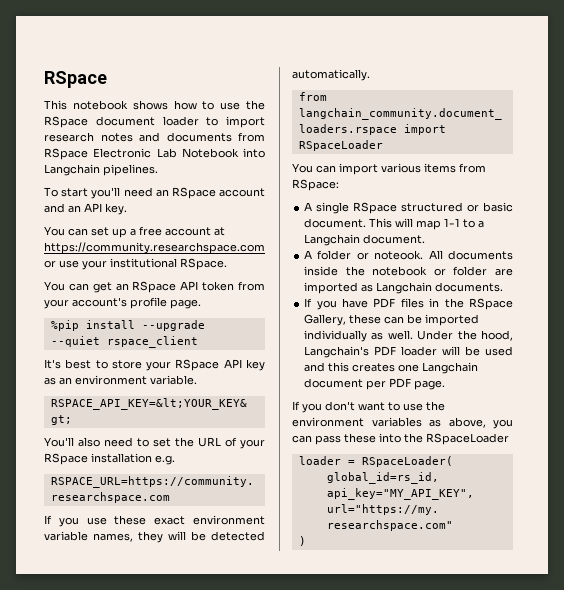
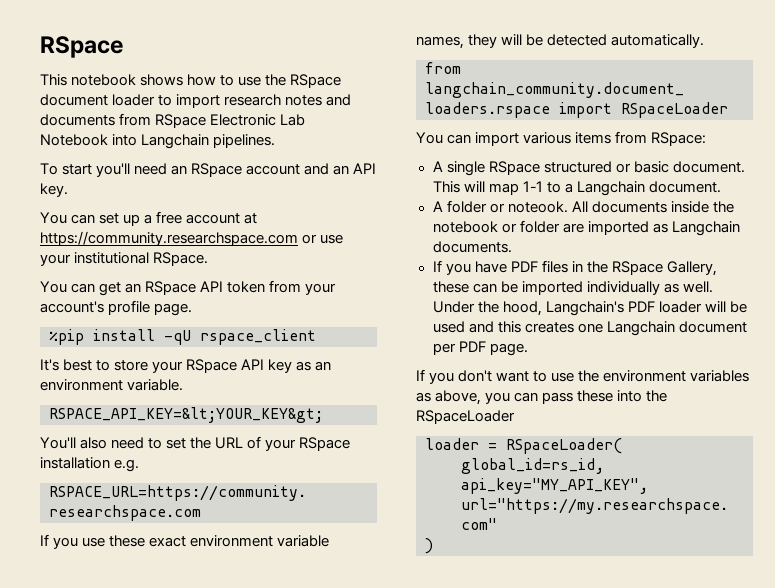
- %pip install --upgrade --quiet rspace_client
+ %pip install -qU rspace_client

